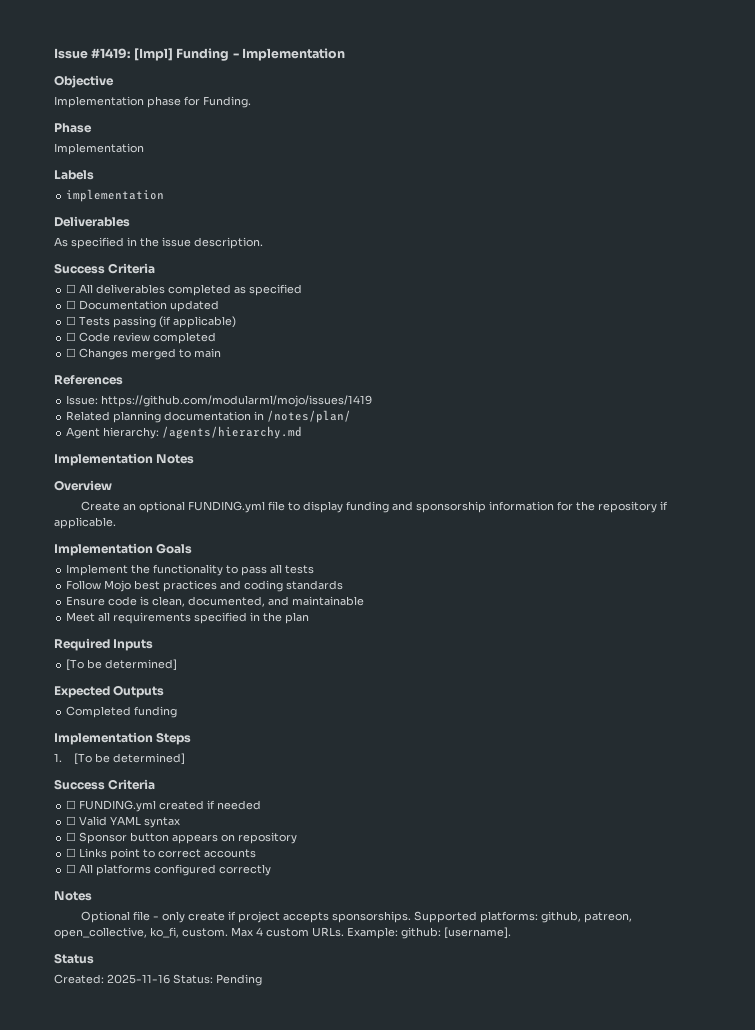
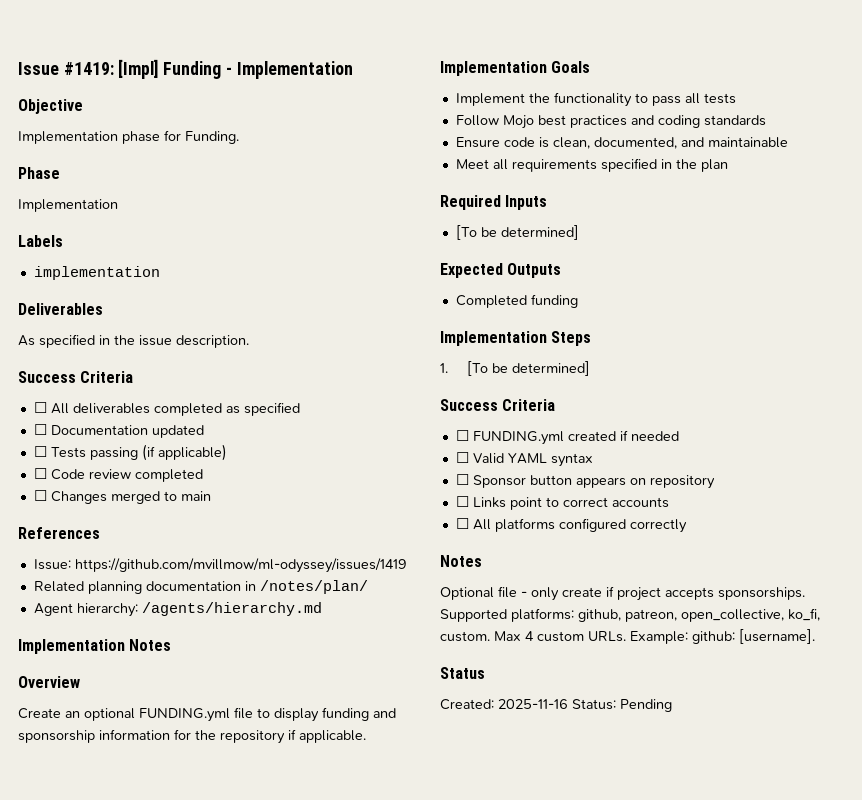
- Issue: https://github.com/modularml/mojo/issues/1419
+ Issue: https://github.com/mvillmow/ml-odyssey/issues/1419

